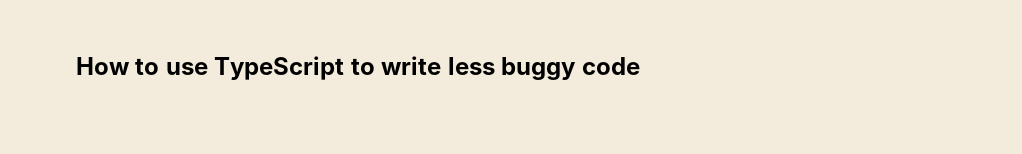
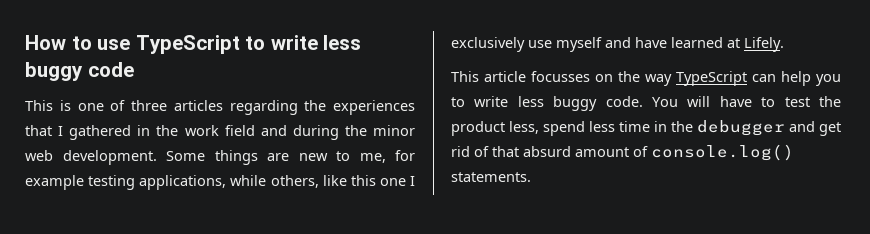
+ This is one of three articles regarding the experiences that I gathered in the work field and during the minor web development. Some things are new to me, for example testing applications, while others, like this one I exclusively use myself and have learned at Lifely.
+ This article focusses on the way TypeScript can help you to write less buggy code. You will have to test the product less, spend less time in the debugger and get rid of that absurd amount of console.log() statements.

